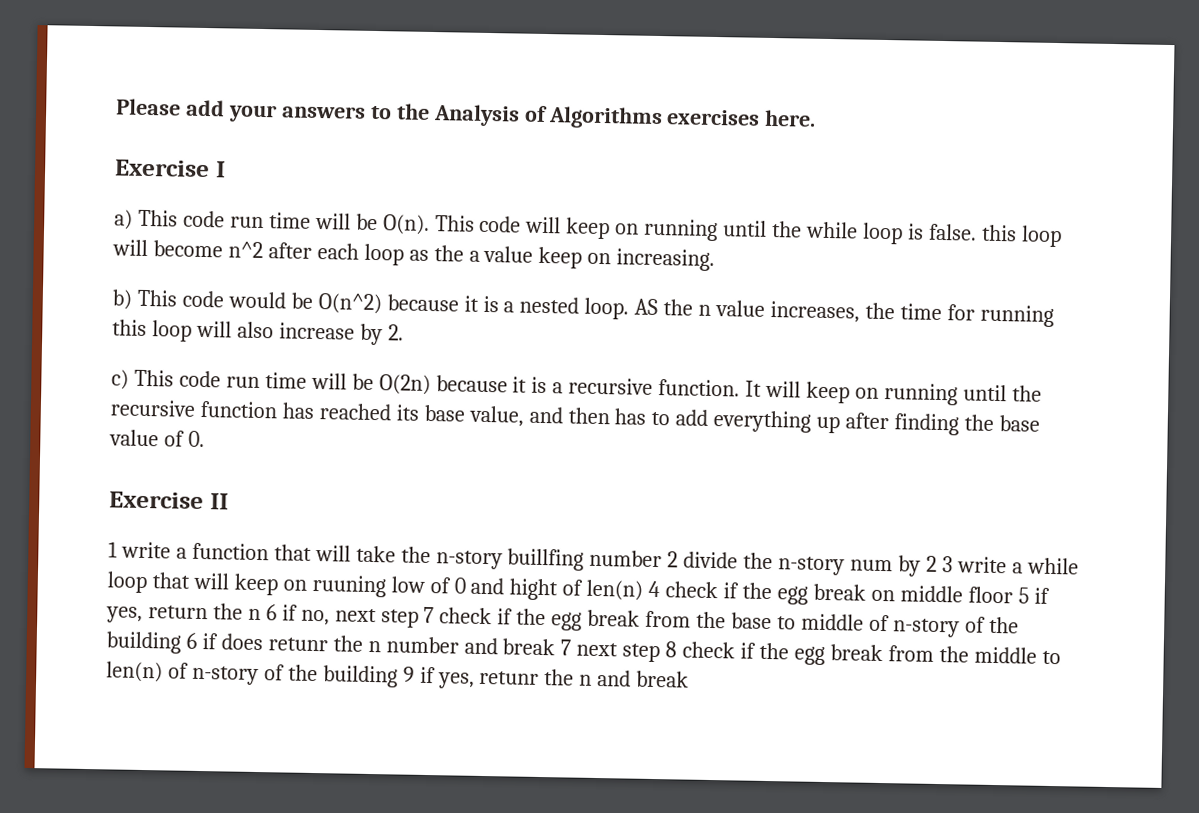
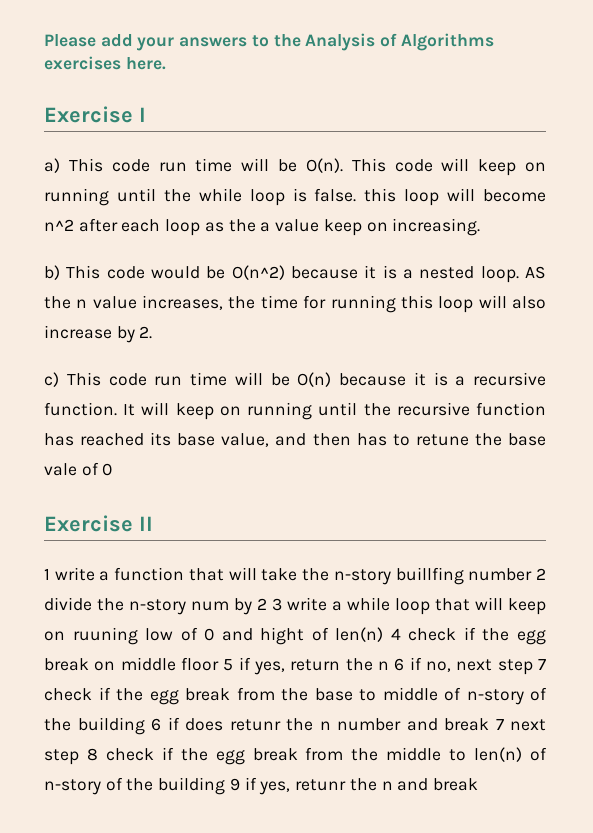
- c) This code run time will be O(2n) because it is a recursive function.
+ c) This code run time will be O(n) because it is a recursive function.
- It will keep on running until the recursive function has reached its base value, and then has to add everything up after finding the base value of 0.
+ It will keep on running until the recursive function has reached its base value, and then has to retune the base vale of 0

